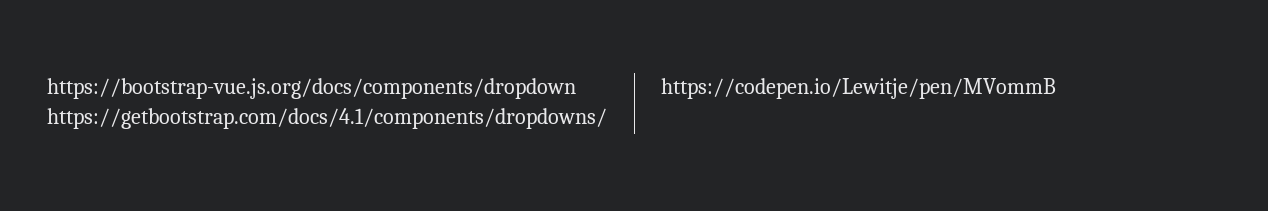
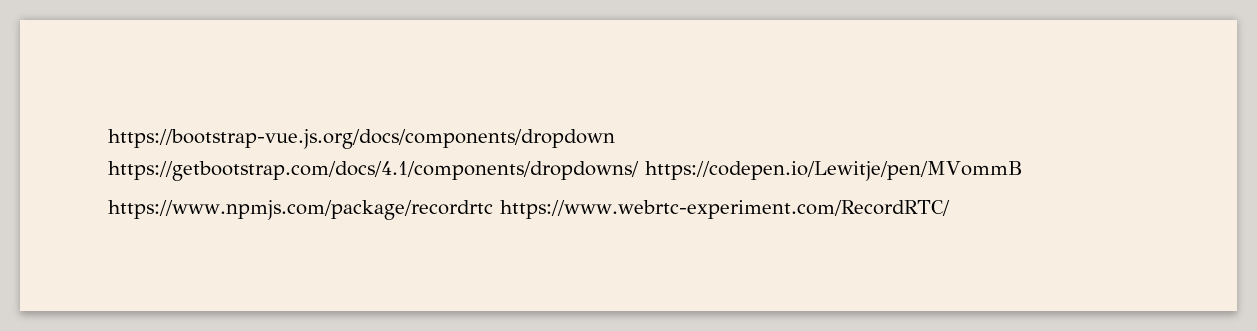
+ https://www.npmjs.com/package/recordrtc https://www.webrtc-experiment.com/RecordRTC/

